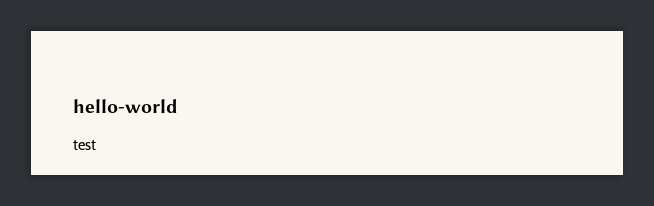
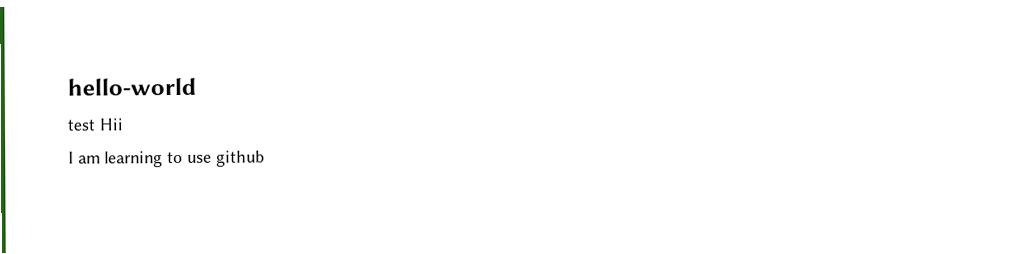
- test
+ test Hii
+ I am learning to use github

